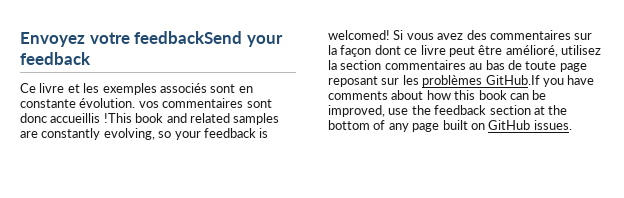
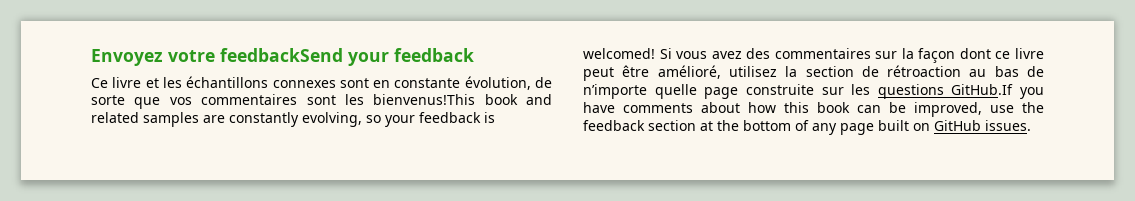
- Ce livre et les exemples associés sont en constante évolution. vos commentaires sont donc accueillis !This book and related samples are constantly evolving, so your feedback is welcomed!
+ Ce livre et les échantillons connexes sont en constante évolution, de sorte que vos commentaires sont les bienvenus!This book and related samples are constantly evolving, so your feedback is welcomed!
- Si vous avez des commentaires sur la façon dont ce livre peut être amélioré, utilisez la section commentaires au bas de toute page reposant sur les problèmes GitHub.If you have comments about how this book can be improved, use the feedback section at the bottom of any page built on GitHub issues.
+ Si vous avez des commentaires sur la façon dont ce livre peut être amélioré, utilisez la section de rétroaction au bas de n’importe quelle page construite sur les questions GitHub.If you have comments about how this book can be improved, use the feedback section at the bottom of any page built on GitHub issues.

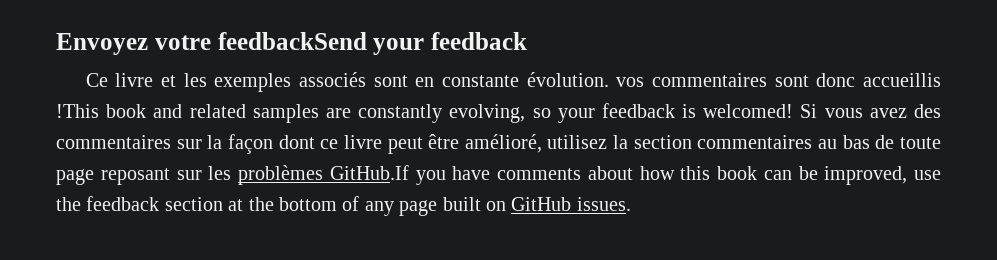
- Ce livre et les échantillons connexes sont en constante évolution, de sorte que vos commentaires sont les bienvenus!This book and related samples are constantly evolving, so your feedback is welcomed!
+ Ce livre et les exemples associés sont en constante évolution. vos commentaires sont donc accueillis !This book and related samples are constantly evolving, so your feedback is welcomed!
- Si vous avez des commentaires sur la façon dont ce livre peut être amélioré, utilisez la section de rétroaction au bas de n’importe quelle page construite sur les questions GitHub.If you have comments about how this book can be improved, use the feedback section at the bottom of any page built on GitHub issues.
+ Si vous avez des commentaires sur la façon dont ce livre peut être amélioré, utilisez la section commentaires au bas de toute page reposant sur les problèmes GitHub.If you have comments about how this book can be improved, use the feedback section at the bottom of any page built on GitHub issues.

